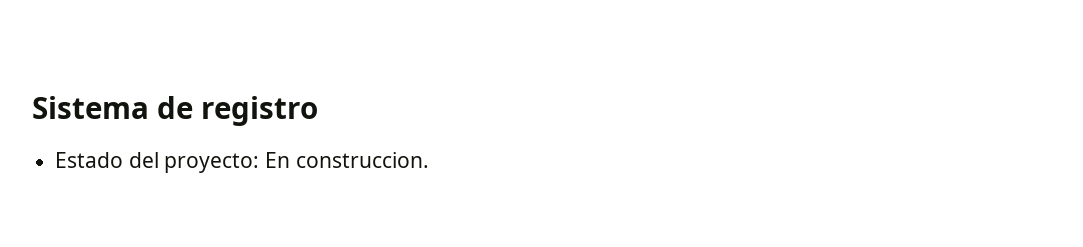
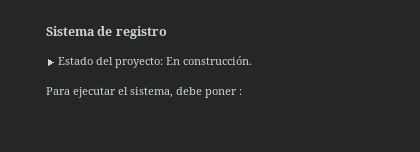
- Estado del proyecto: En construccion.
+ Estado del proyecto: En construcción.
+ Para ejecutar el sistema, debe poner :

